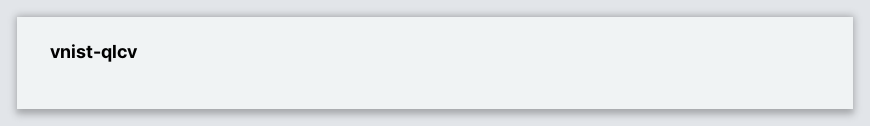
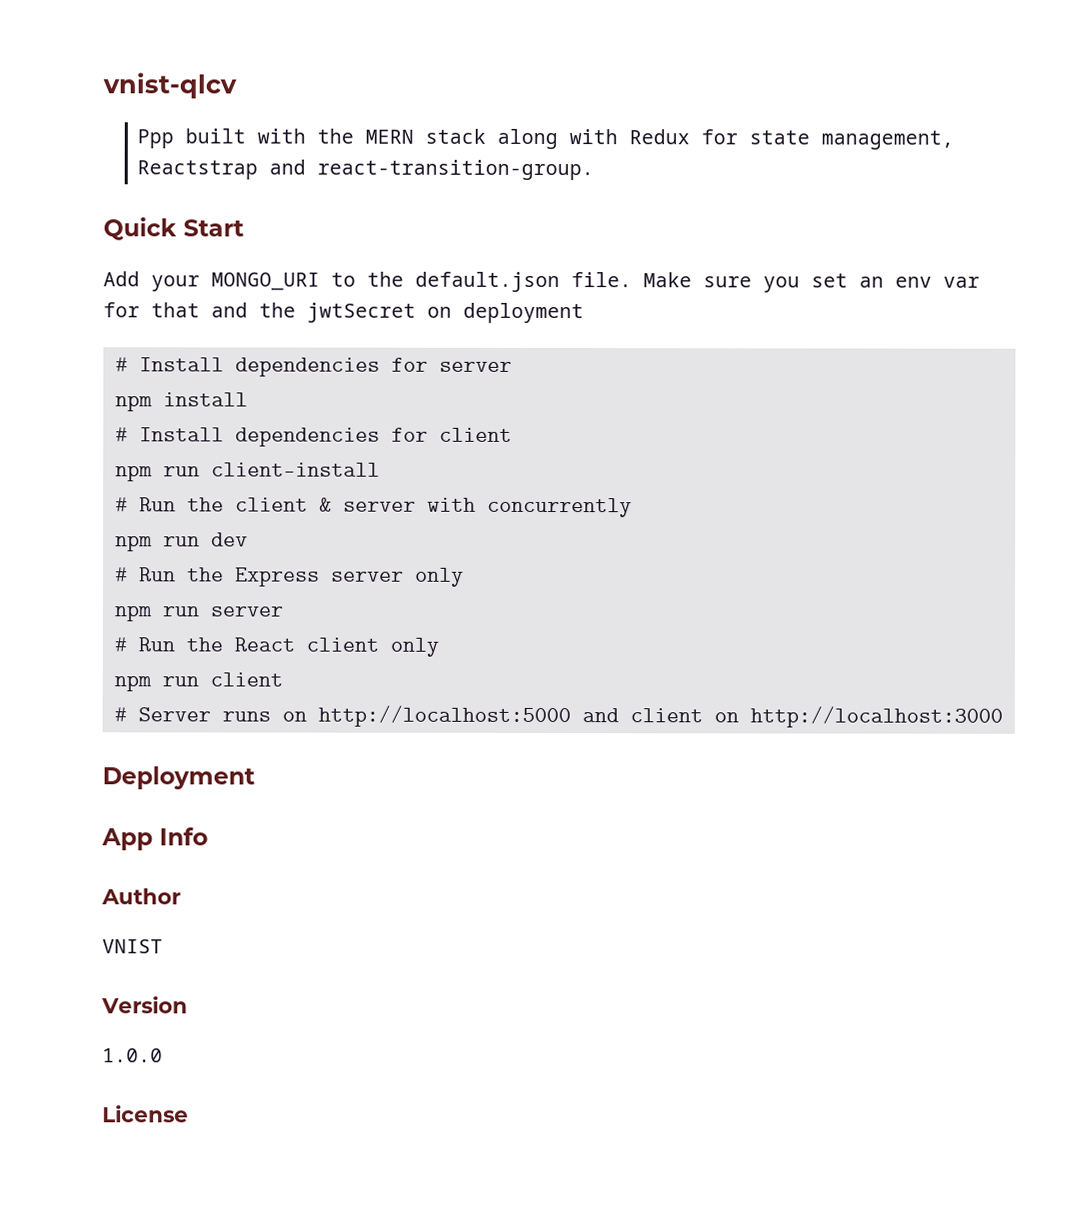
+ Ppp built with the MERN stack along with Redux for state management, Reactstrap and react-transition-group.
+ Quick Start
+ Add your MONGO_URI to the default.json file. Make sure you set an env var for that and the jwtSecret on deployment
+ # Install dependencies for server
+ npm install
+ # Install dependencies for client
+ npm run client-install
+ # Run the client & server with concurrently
+ npm run dev
+ # Run the Express server only
+ npm run server
+ # Run the React client only
+ npm run client
+ # Server runs on http://localhost:5000 and client on http://localhost:3000
+ Deployment
+ App Info
+ Author
+ VNIST
+ Version
+ 1.0.0
+ License

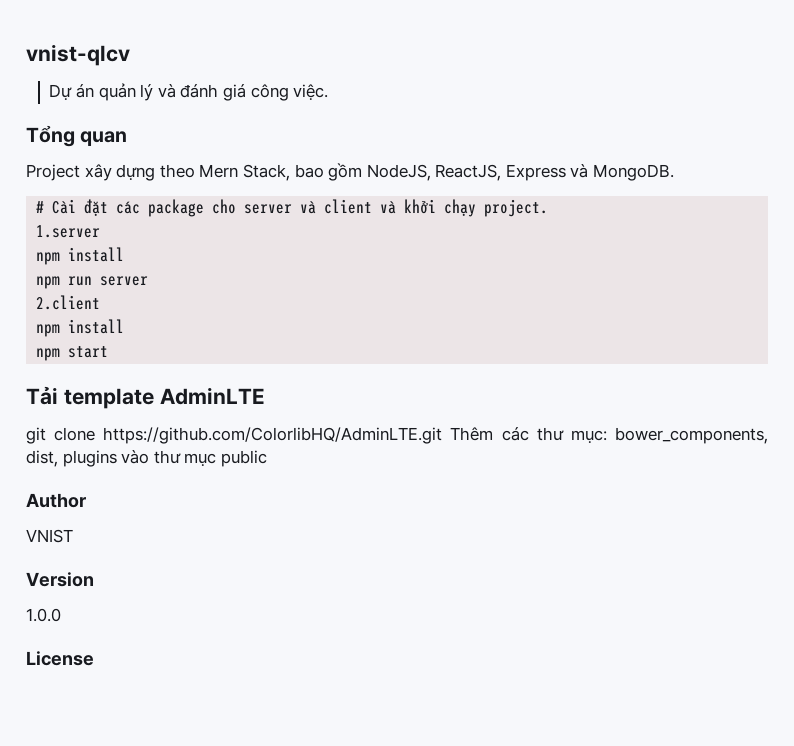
- Ppp built with the MERN stack along with Redux for state management, Reactstrap and react-transition-group.
- Quick Start
- Add your MONGO_URI to the default.json file. Make sure you set an env var for that and the jwtSecret on deployment
- # Install dependencies for server
+ Dự án quản lý và đánh giá công việc.
+ Tổng quan
+ Project xây dựng theo Mern Stack, bao gồm NodeJS, ReactJS, Express và MongoDB.
+ # Cài đặt các package cho server và client và khởi chạy project.
+ 1.server
  npm install
- # Install dependencies for client
- npm run client-install
- # Run the client & server with concurrently
- npm run dev
- # Run the Express server only
  npm run server
- # Run the React client only
- npm run client
- # Server runs on http://localhost:5000 and client on http://localhost:3000
- Deployment
- App Info
+ 2.client
+ npm install
+ npm start
+ Tải template AdminLTE
+ git clone https://github.com/ColorlibHQ/AdminLTE.git Thêm các thư mục: bower_components, dist, plugins vào thư mục public

